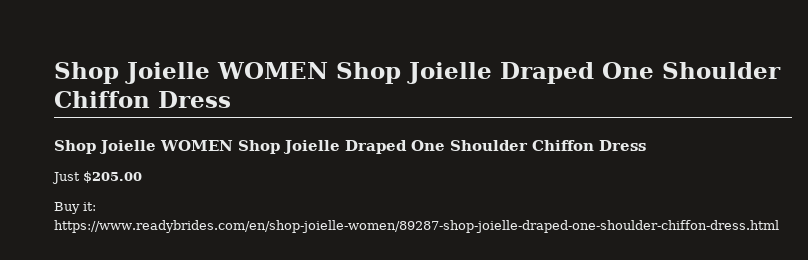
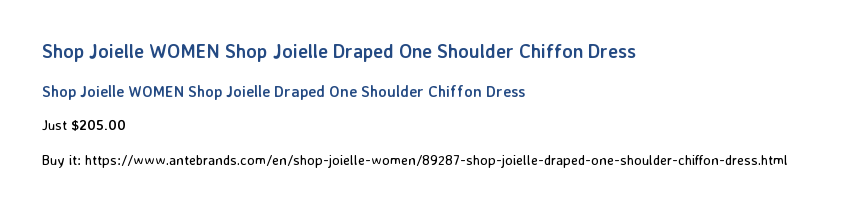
- Buy it: https://www.readybrides.com/en/shop-joielle-women/89287-shop-joielle-draped-one-shoulder-chiffon-dress.html
+ Buy it: https://www.antebrands.com/en/shop-joielle-women/89287-shop-joielle-draped-one-shoulder-chiffon-dress.html

